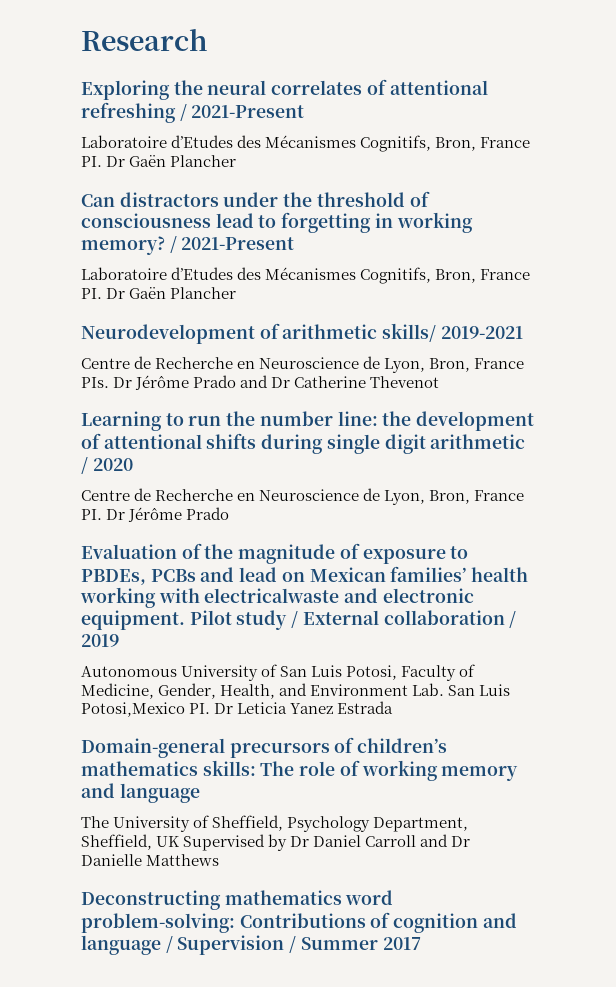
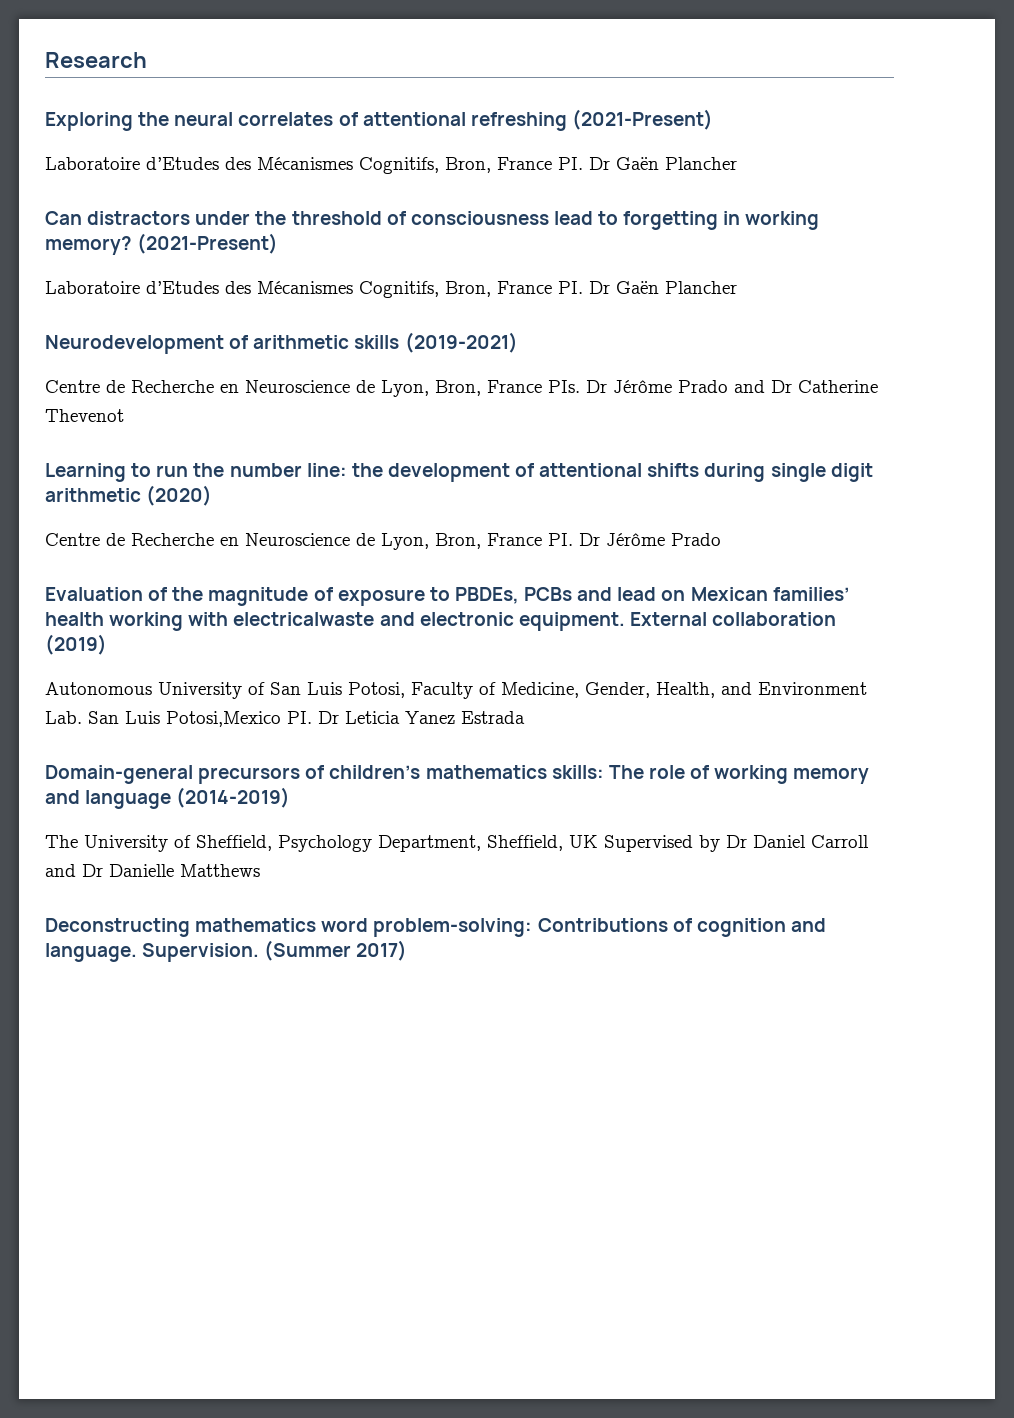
- Exploring the neural correlates of attentional refreshing / 2021-Present
+ Exploring the neural correlates of attentional refreshing (2021-Present)
- Can distractors under the threshold of consciousness lead to forgetting in working memory? / 2021-Present
+ Can distractors under the threshold of consciousness lead to forgetting in working memory? (2021-Present)
- Neurodevelopment of arithmetic skills/ 2019-2021
+ Neurodevelopment of arithmetic skills (2019-2021)
- Learning to run the number line: the development of attentional shifts during single digit arithmetic / 2020
+ Learning to run the number line: the development of attentional shifts during single digit arithmetic (2020)
- Pilot study / External collaboration / 2019
+ External collaboration (2019)
- Domain-general precursors of children’s mathematics skills: The role of working memory and language
+ Domain-general precursors of children’s mathematics skills: The role of working memory and language (2014-2019)
- Deconstructing mathematics word problem-solving: Contributions of cognition and language / Supervision / Summer 2017
+ Deconstructing mathematics word problem-solving: Contributions of cognition and language. Supervision. (Summer 2017)

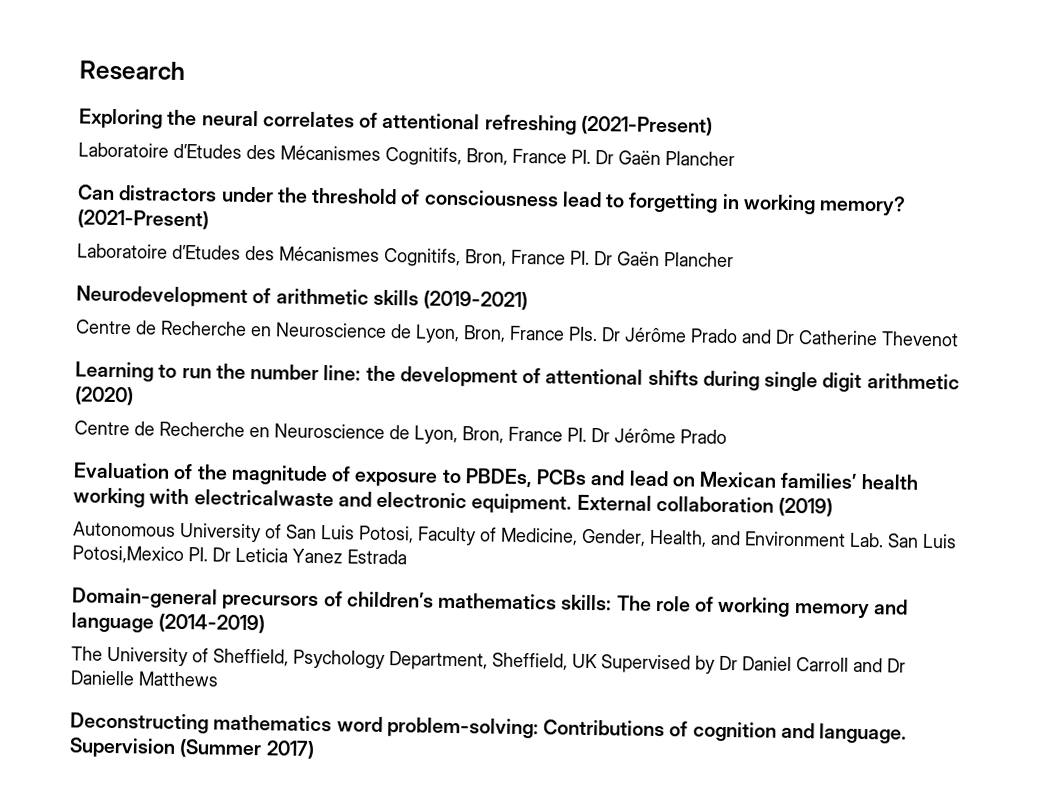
- Supervision. (Summer 2017)
+ Supervision (Summer 2017)

